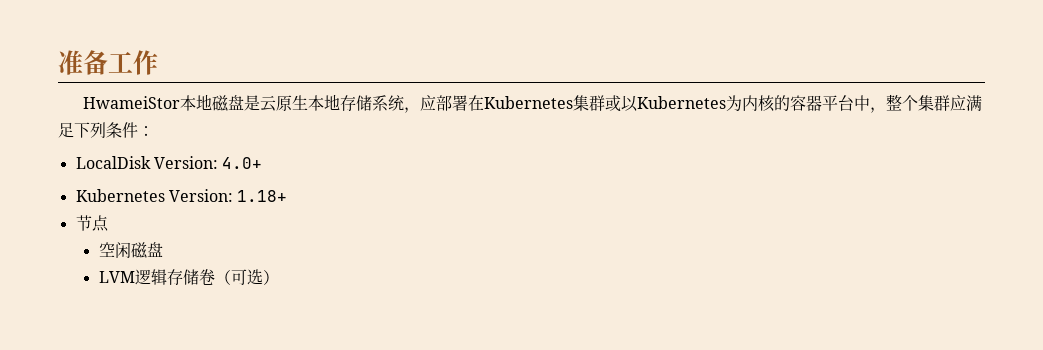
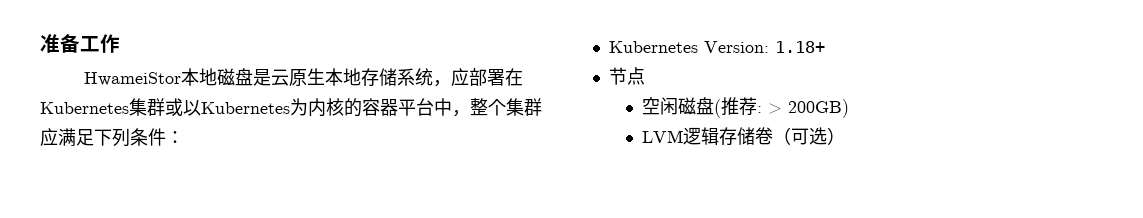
- LocalDisk Version: 4.0+
- 空闲磁盘
+ 空闲磁盘(推荐: > 200GB)

